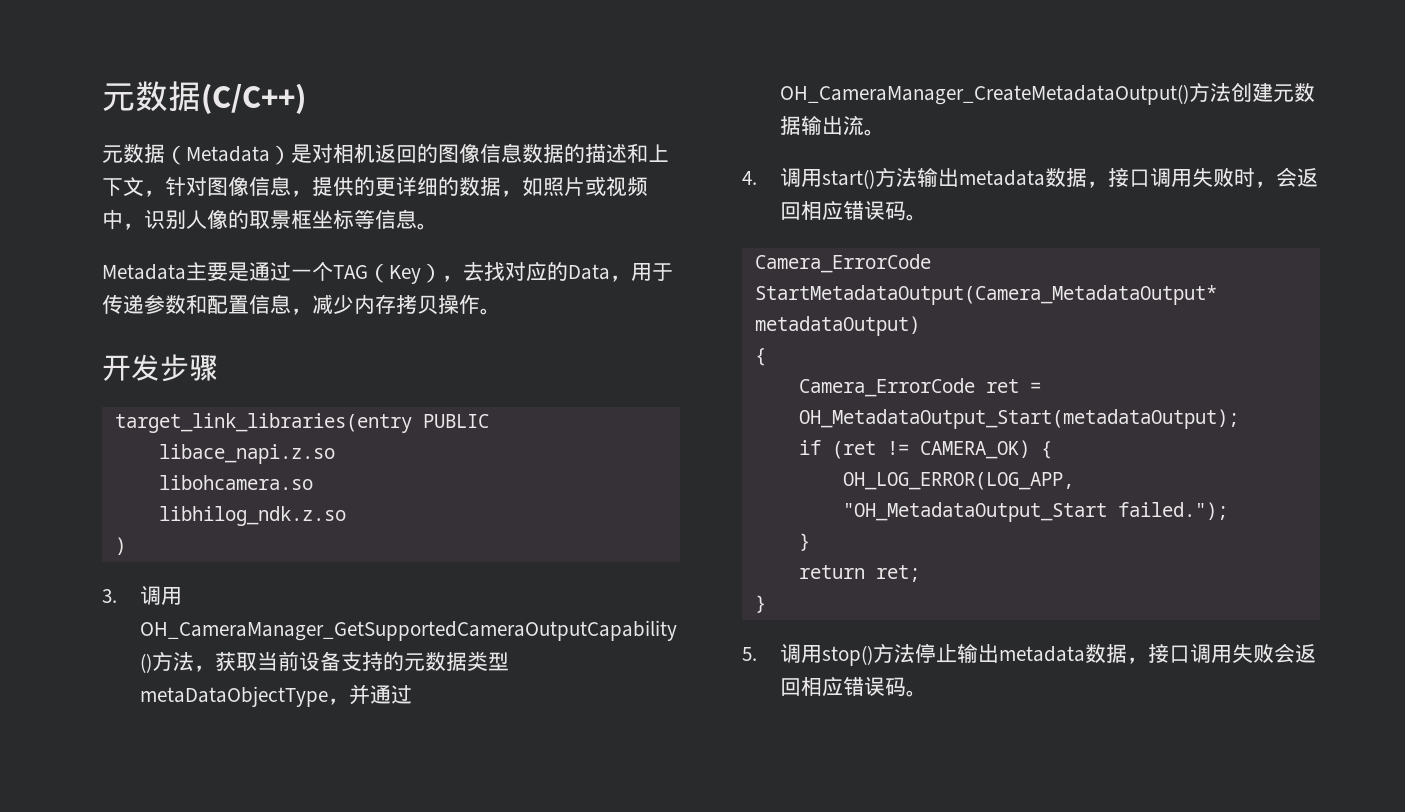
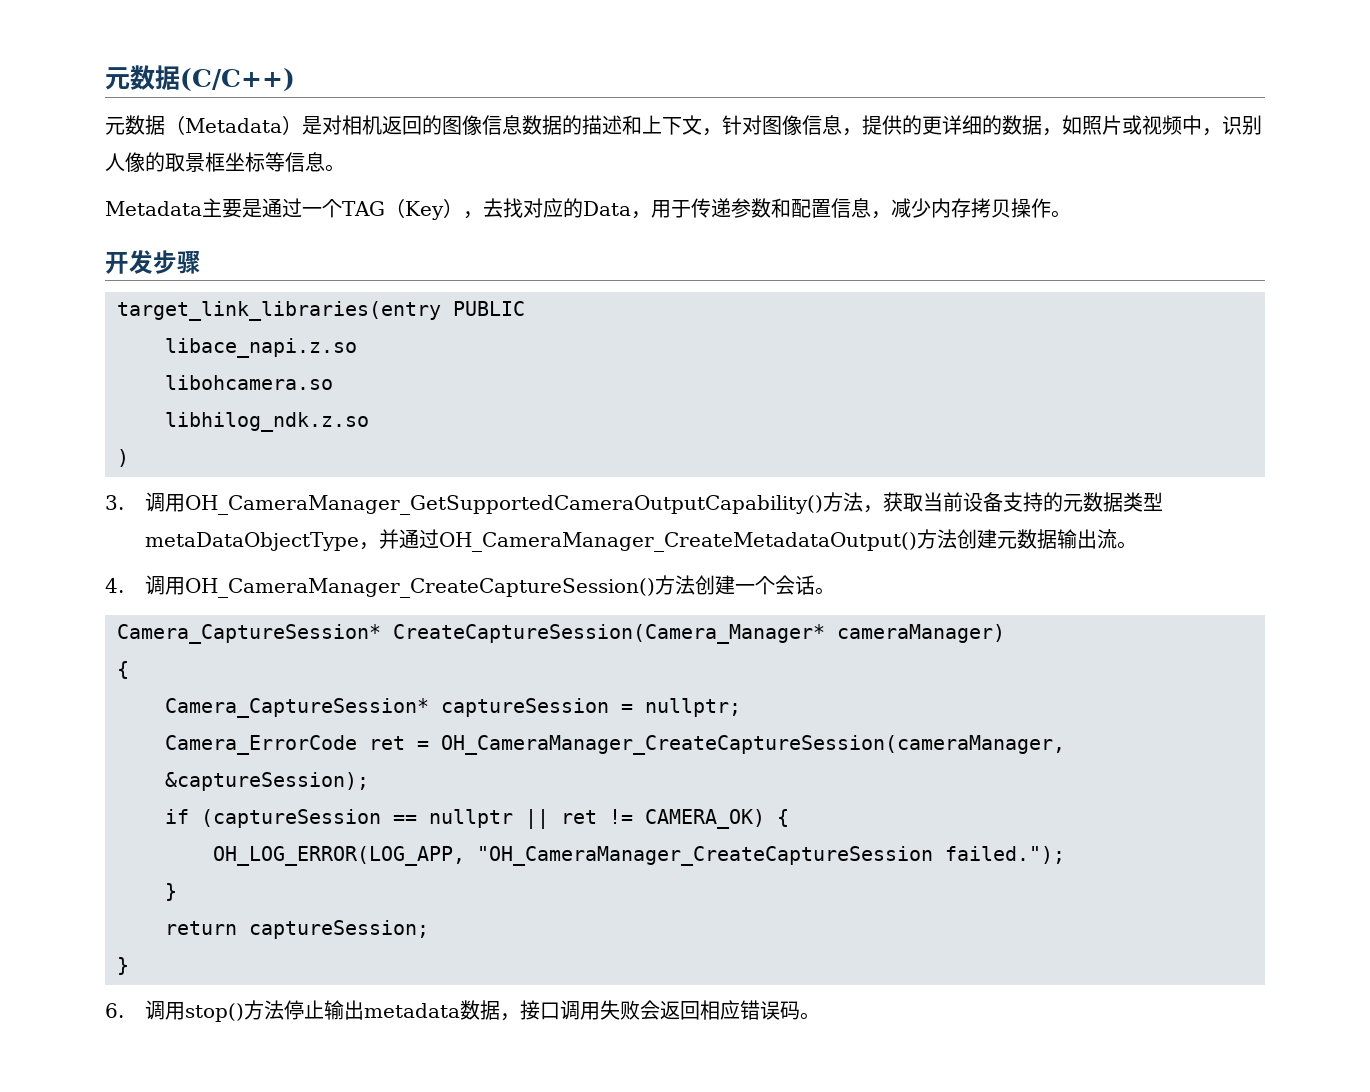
- 4.调用start()方法输出metadata数据，接口调用失败时，会返回相应错误码。
- Camera_ErrorCode StartMetadataOutput(Camera_MetadataOutput* metadataOutput)
+ 4.调用OH_CameraManager_CreateCaptureSession()方法创建一个会话。
+ Camera_CaptureSession* CreateCaptureSession(Camera_Manager* cameraManager)
  {
+ Camera_CaptureSession* captureSession = nullptr;
- Camera_ErrorCode ret = OH_MetadataOutput_Start(metadataOutput);
+ Camera_ErrorCode ret = OH_CameraManager_CreateCaptureSession(cameraManager, &captureSession);
- if (ret != CAMERA_OK) {
+ if (captureSession == nullptr || ret != CAMERA_OK) {
- OH_LOG_ERROR(LOG_APP, "OH_MetadataOutput_Start failed.");
+ OH_LOG_ERROR(LOG_APP, "OH_CameraManager_CreateCaptureSession failed.");
- return ret;
+ return captureSession;
  }
- 5.调用stop()方法停止输出metadata数据，接口调用失败会返回相应错误码。
+ 6.调用stop()方法停止输出metadata数据，接口调用失败会返回相应错误码。

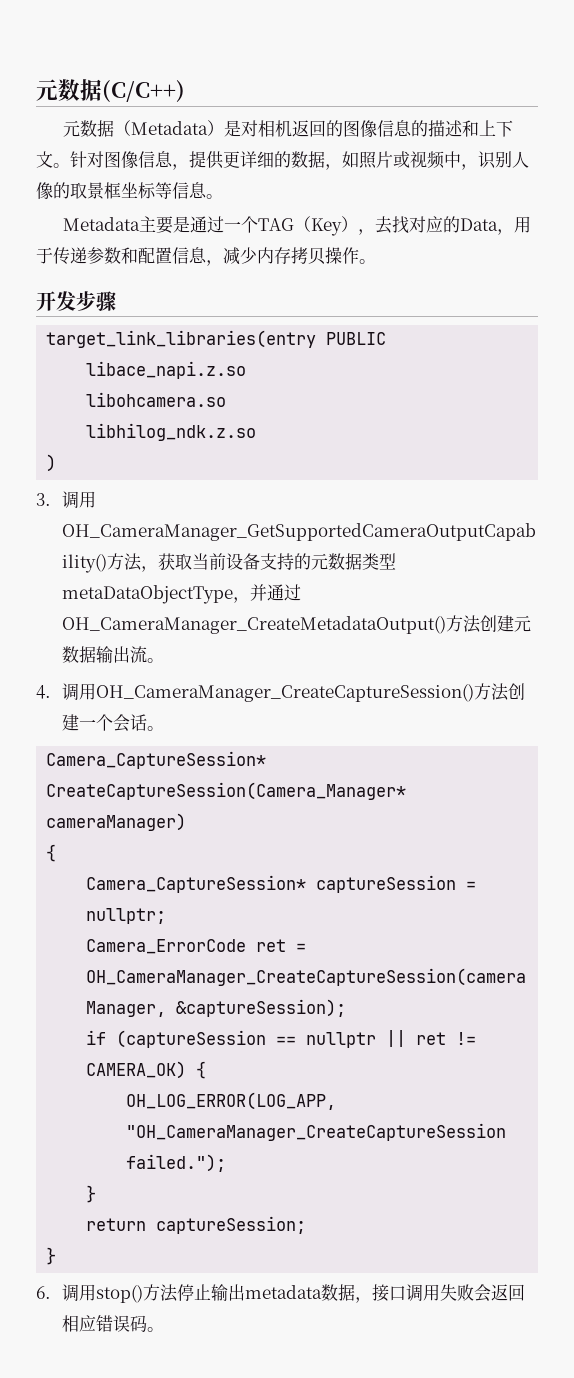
- 元数据（Metadata）是对相机返回的图像信息数据的描述和上下文，针对图像信息，提供的更详细的数据，如照片或视频中，识别人像的取景框坐标等信息。
+ 元数据（Metadata）是对相机返回的图像信息的描述和上下文。针对图像信息，提供更详细的数据，如照片或视频中，识别人像的取景框坐标等信息。

